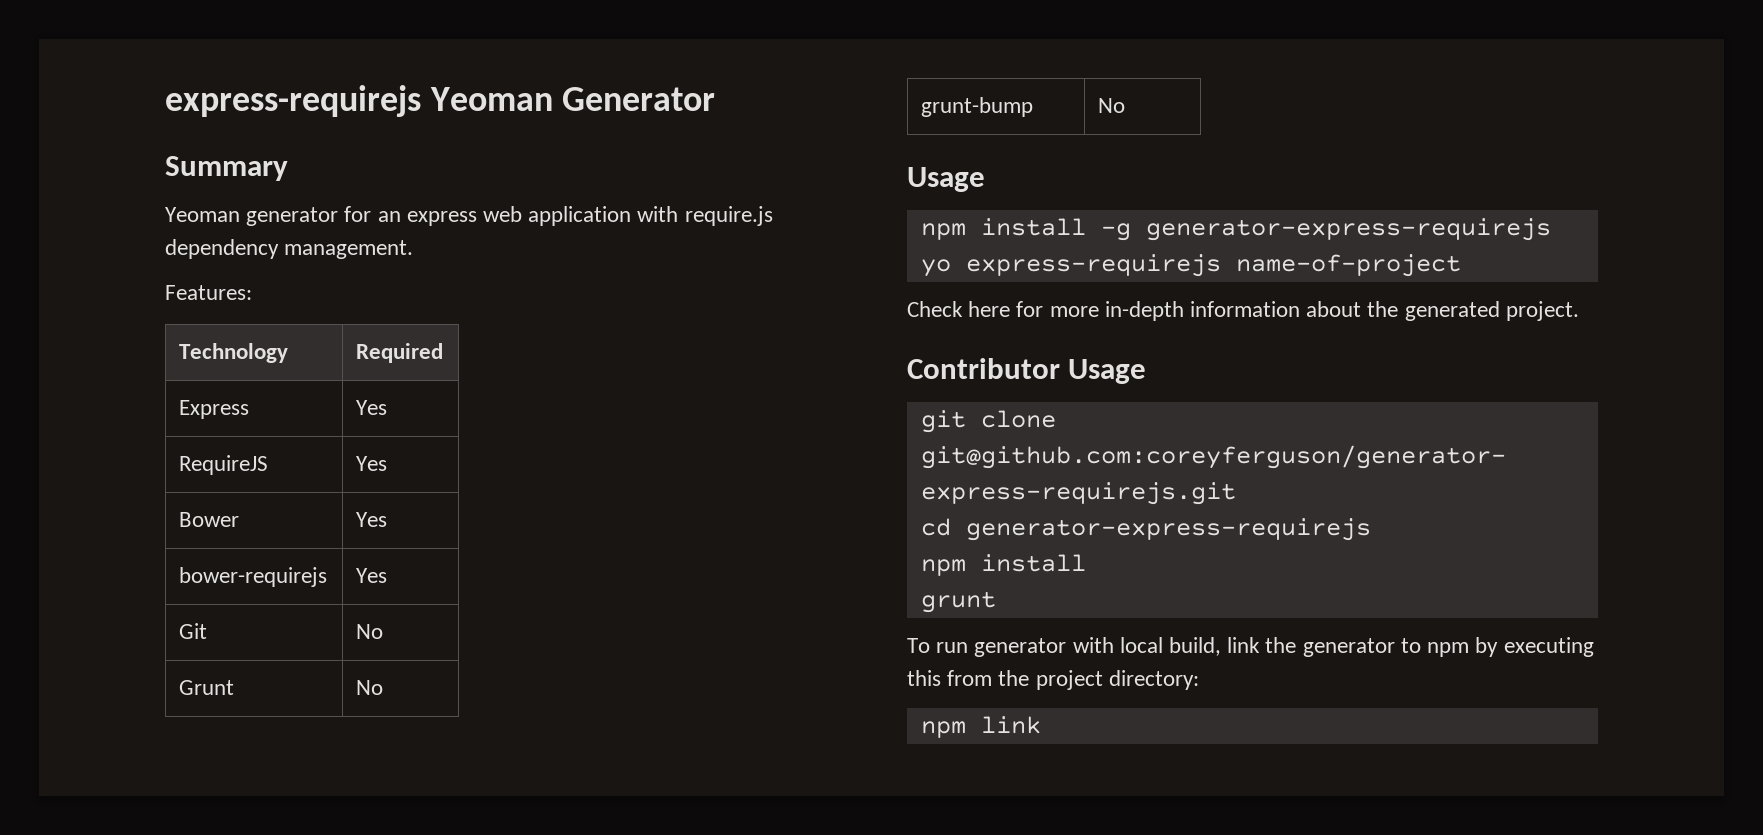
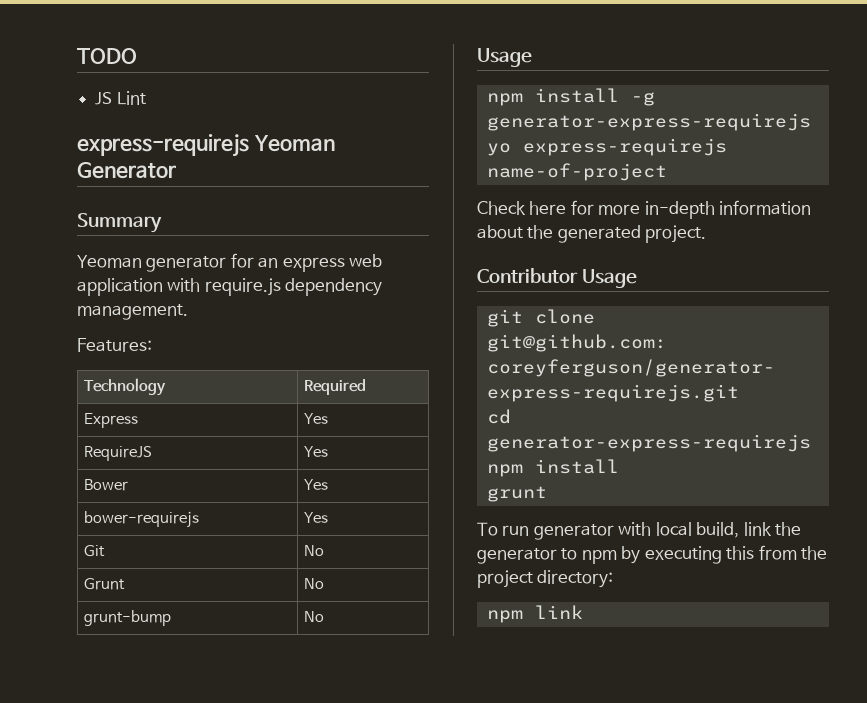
+ TODO
+ JS Lint

